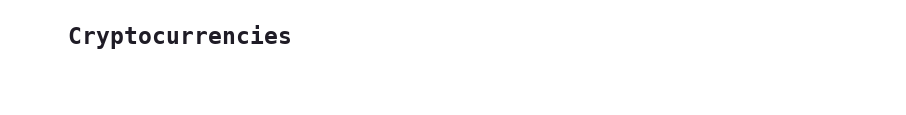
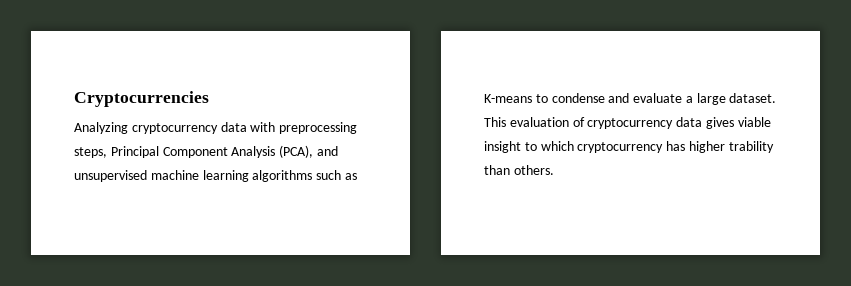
+ Analyzing cryptocurrency data with preprocessing steps, Principal Component Analysis (PCA), and unsupervised machine learning algorithms such as K-means to condense and evaluate a large dataset. This evaluation of cryptocurrency data gives viable insight to which cryptocurrency has higher trability than others.

